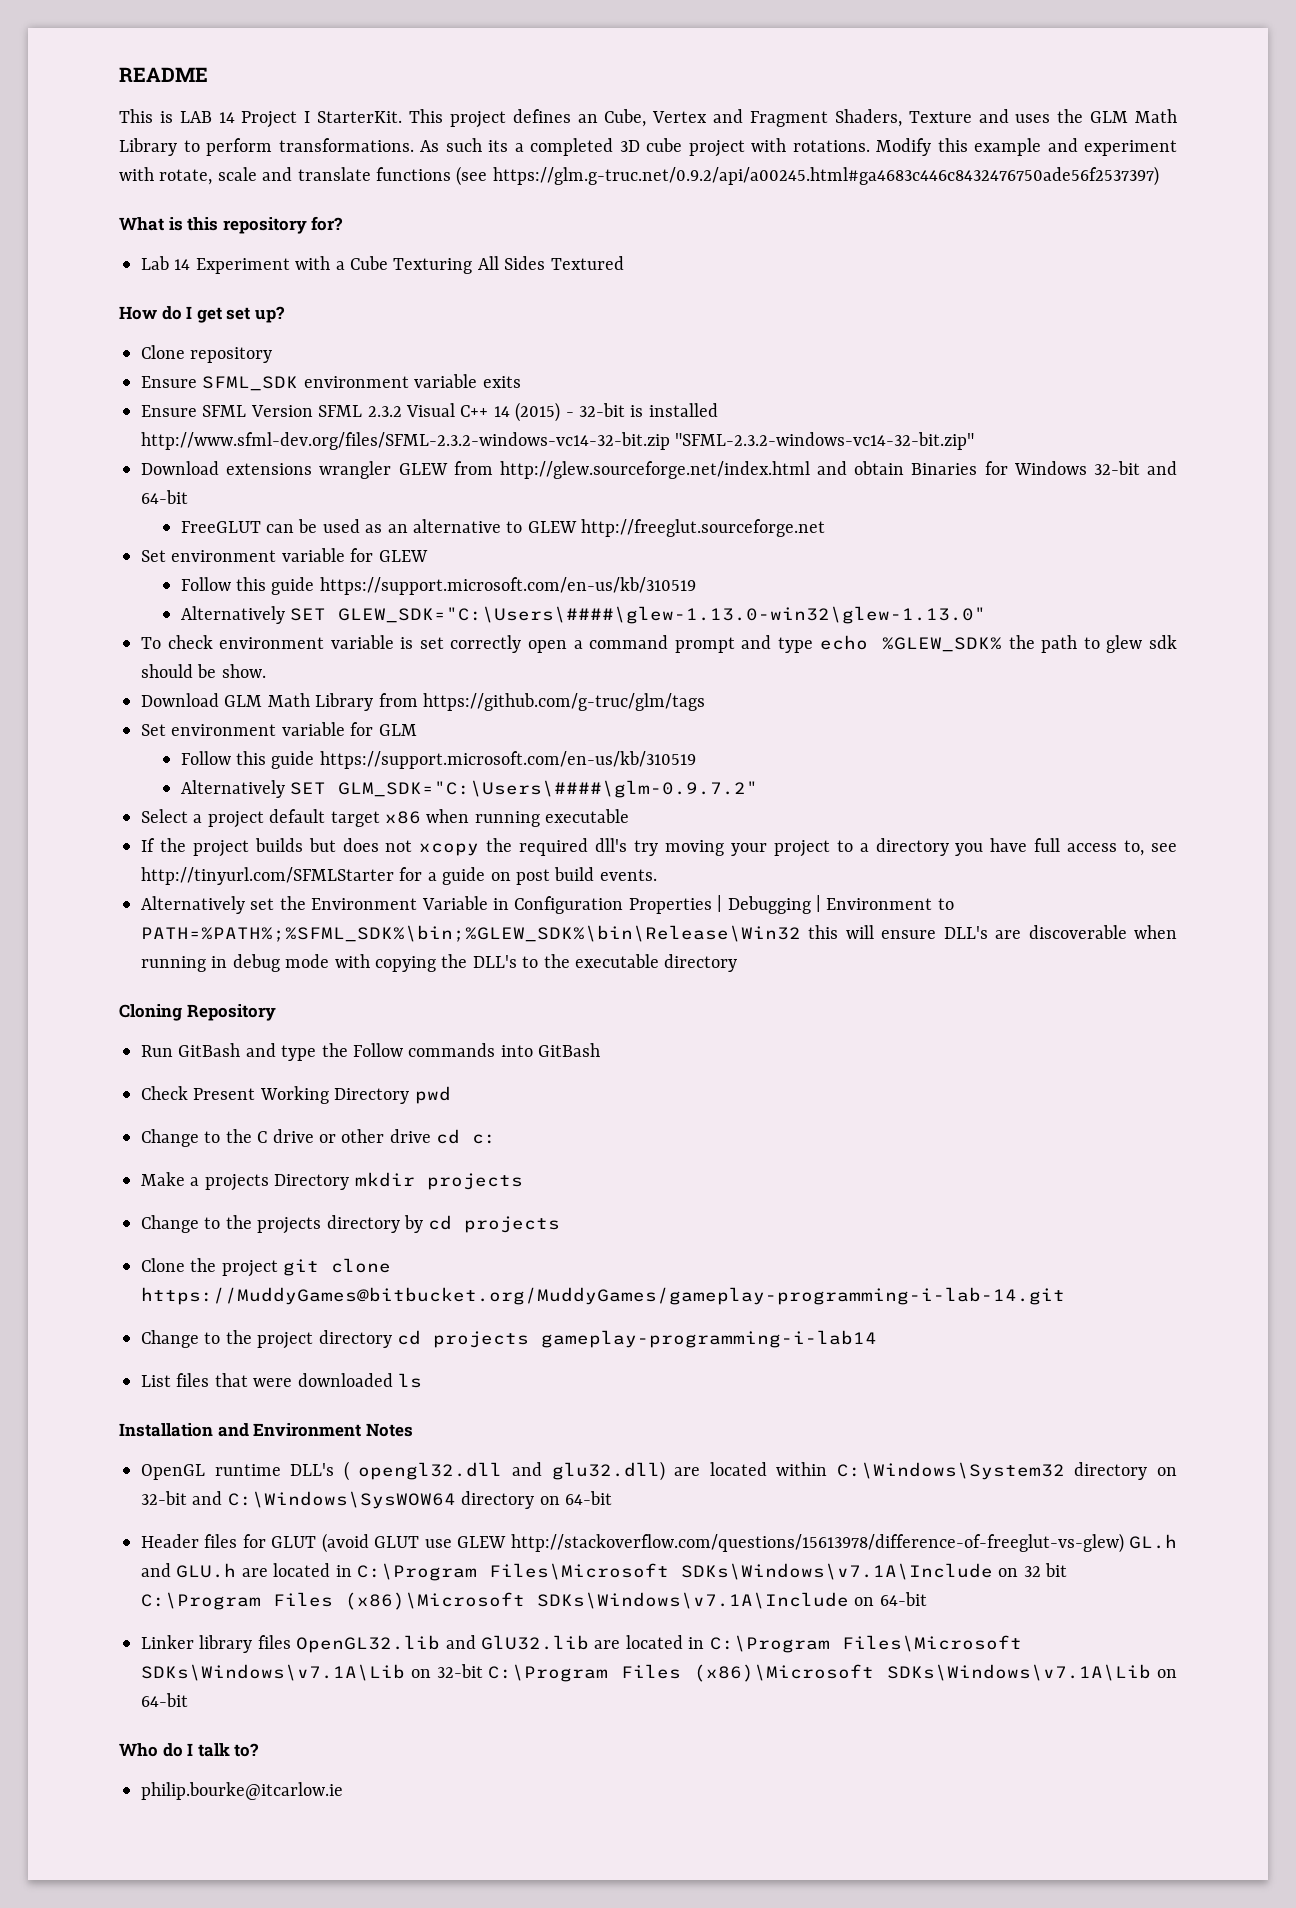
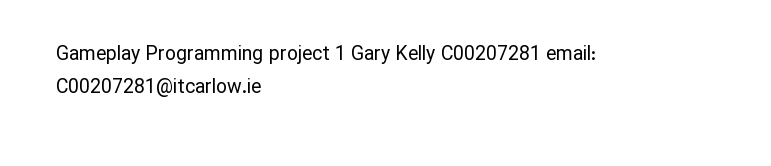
- README
- This is LAB 14 Project I StarterKit. This project defines an Cube, Vertex and Fragment Shaders, Texture and uses the GLM Math Library to perform transformations. As such its a completed 3D cube project with rotations. Modify this example and experiment with rotate, scale and translate functions (see https://glm.g-truc.net/0.9.2/api/a00245.html#ga4683c446c8432476750ade56f2537397)
- What is this repository for?
- Lab 14 Experiment with a Cube Texturing All Sides Textured
- How do I get set up?
- Clone repository
- Ensure SFML_SDK environment variable exits
- Ensure SFML Version SFML 2.3.2 Visual C++ 14 (2015) - 32-bit is installed http://www.sfml-dev.org/files/SFML-2.3.2-windows-vc14-32-bit.zip "SFML-2.3.2-windows-vc14-32-bit.zip"
- Download extensions wrangler GLEW from http://glew.sourceforge.net/index.html and obtain Binaries for Windows 32-bit and 64-bit
- FreeGLUT can be used as an alternative to GLEW http://freeglut.sourceforge.net
- Set environment variable for GLEW
- Follow this guide https://support.microsoft.com/en-us/kb/310519
- Alternatively SET GLEW_SDK="C:\Users\####\glew-1.13.0-win32\glew-1.13.0"
- To check environment variable is set correctly open a command prompt and type echo %GLEW_SDK% the path to glew sdk should be show.
- Download GLM Math Library from https://github.com/g-truc/glm/tags
- Set environment variable for GLM
- Follow this guide https://support.microsoft.com/en-us/kb/310519
- Alternatively SET GLM_SDK="C:\Users\####\glm-0.9.7.2"
- Select a project default target x86 when running executable
- If the project builds but does not xcopy the required dll's try moving your project to a directory you have full access to, see http://tinyurl.com/SFMLStarter for a guide on post build events.
- Alternatively set the Environment Variable in Configuration Properties | Debugging | Environment to PATH=%PATH%;%SFML_SDK%\bin;%GLEW_SDK%\bin\Release\Win32 this will ensure DLL's are discoverable when running in debug mode with copying the DLL's to the executable directory
- Cloning Repository
- Run GitBash and type the Follow commands into GitBash
- Check Present Working Directory pwd
- Change to the C drive or other drive cd c:
- Make a projects Directory mkdir projects
- Change to the projects directory by cd projects
- Clone the project git clone https://MuddyGames@bitbucket.org/MuddyGames/gameplay-programming-i-lab-14.git
- Change to the project directory cd projects gameplay-programming-i-lab14
- List files that were downloaded ls
- Installation and Environment Notes
- OpenGL runtime DLL's ( opengl32.dll and glu32.dll) are located within C:\Windows\System32 directory on 32-bit and C:\Windows\SysWOW64 directory on 64-bit
- Header files for GLUT (avoid GLUT use GLEW http://stackoverflow.com/questions/15613978/difference-of-freeglut-vs-glew) GL.h and GLU.h are located in C:\Program Files\Microsoft SDKs\Windows\v7.1A\Include on 32 bit C:\Program Files (x86)\Microsoft SDKs\Windows\v7.1A\Include on 64-bit
- Linker library files OpenGL32.lib and GlU32.lib are located in C:\Program Files\Microsoft SDKs\Windows\v7.1A\Lib on 32-bit C:\Program Files (x86)\Microsoft SDKs\Windows\v7.1A\Lib on 64-bit
- Who do I talk to?
- philip.bourke@itcarlow.ie
+ Gameplay Programming project 1 Gary Kelly C00207281 email: C00207281@itcarlow.ie

